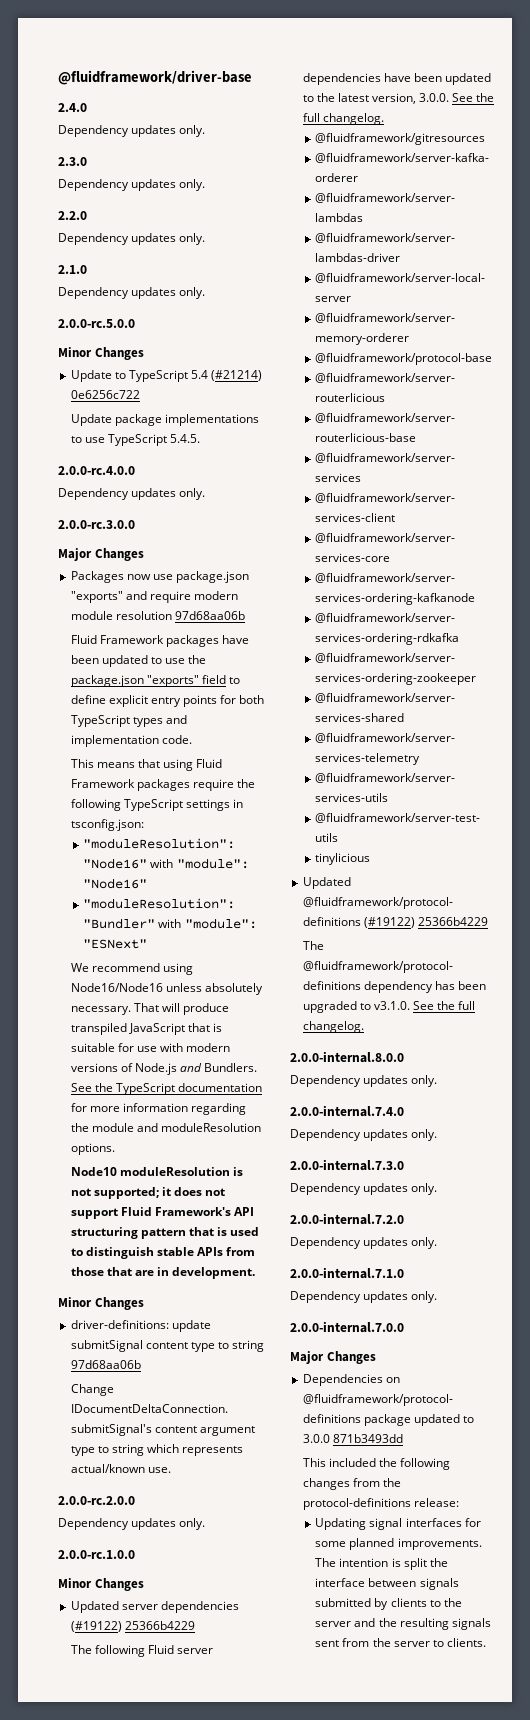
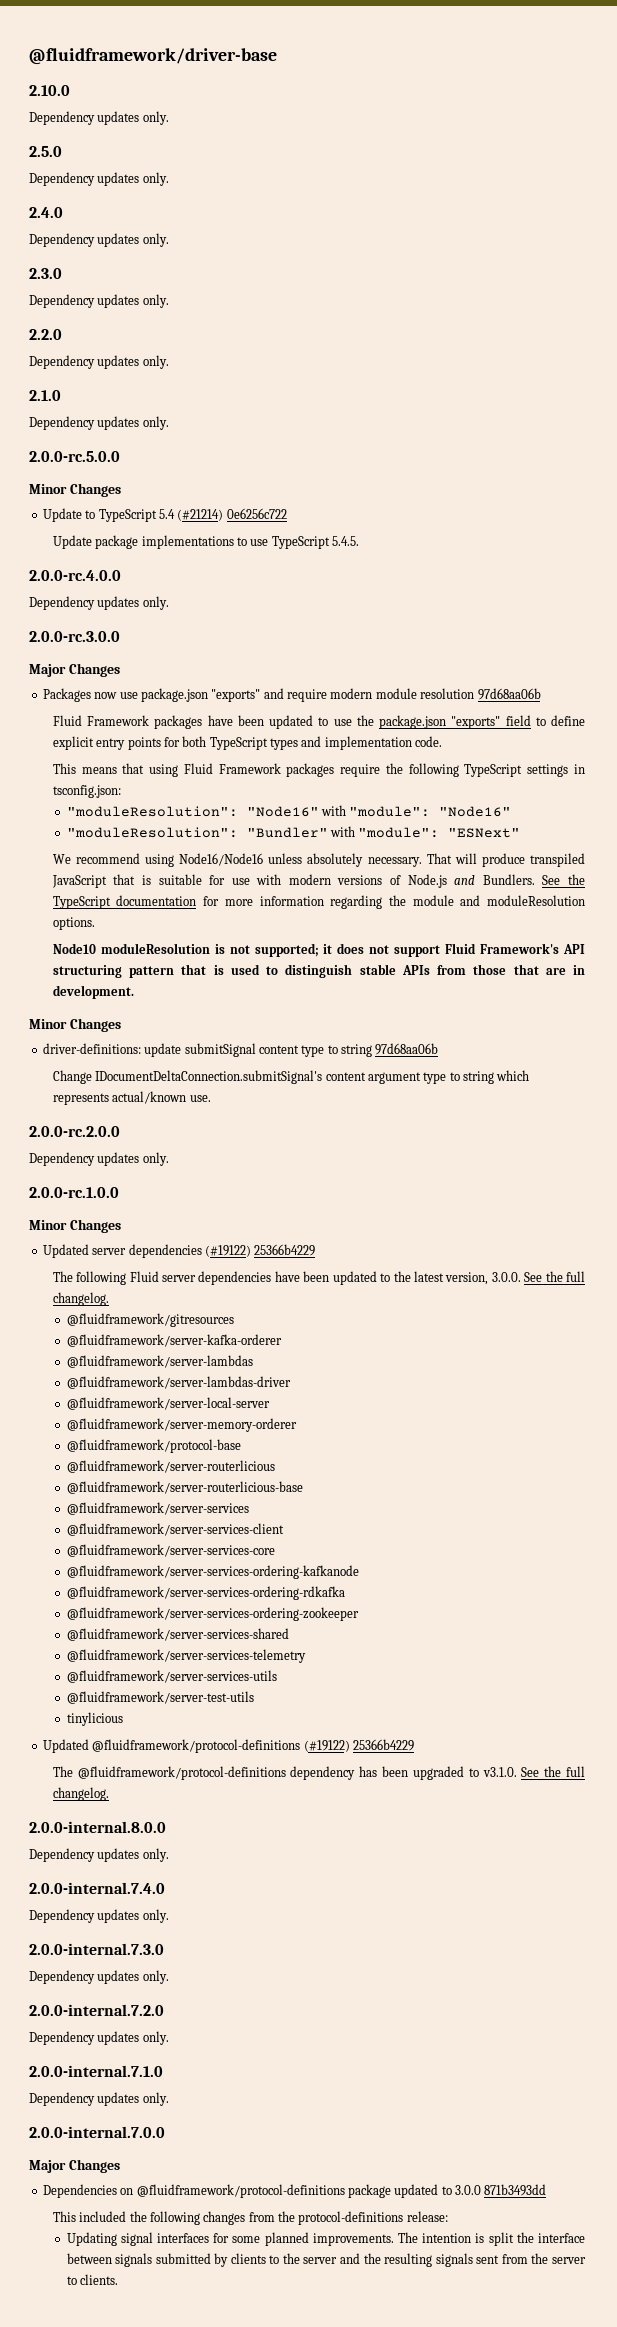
+ 2.10.0
+ Dependency updates only.
+ 2.5.0
+ Dependency updates only.

